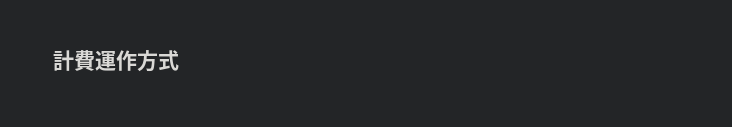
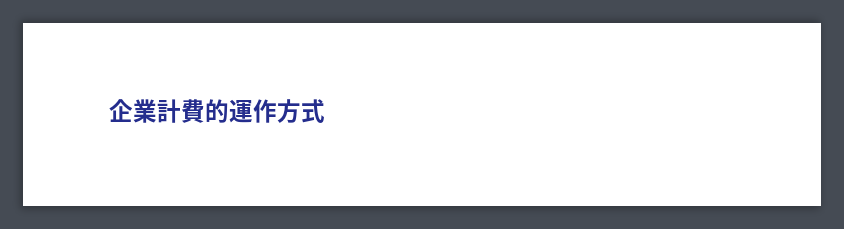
- 計費運作方式
+ 企業計費的運作方式

